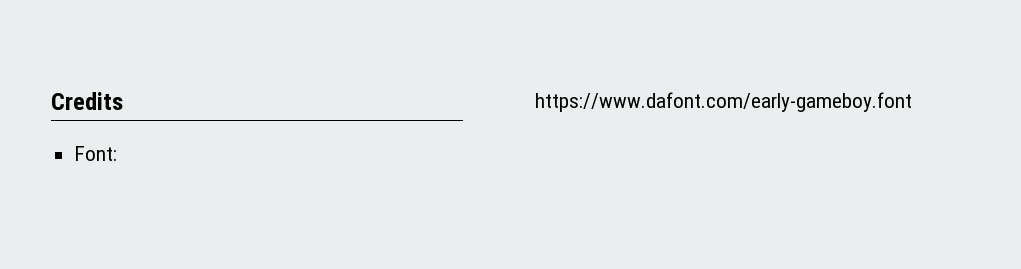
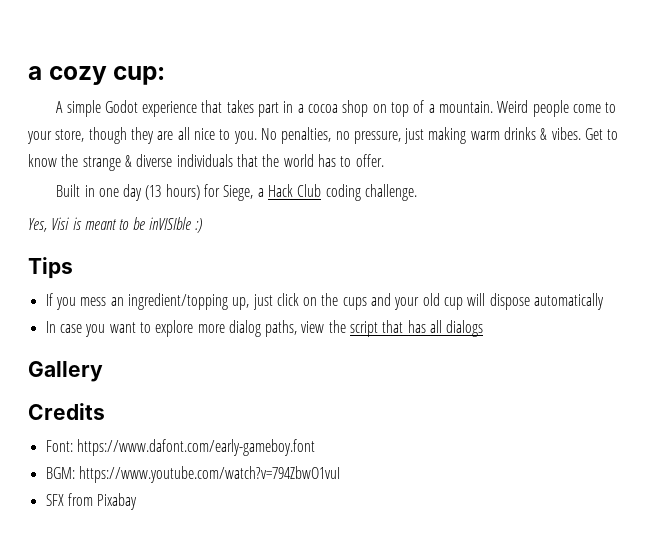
+ a cozy cup:
+ A simple Godot experience that takes part in a cocoa shop on top of a mountain. Weird people come to your store, though they are all nice to you. No penalties, no pressure, just making warm drinks & vibes. Get to know the strange & diverse individuals that the world has to offer.
+ Built in one day (13 hours) for Siege, a Hack Club coding challenge.
+ Yes, Visi is meant to be inVISIble :)
+ Tips
+ If you mess an ingredient/topping up, just click on the cups and your old cup will dispose automatically
+ In case you want to explore more dialog paths, view the script that has all dialogs
+ Gallery
  Credits
  Font: https://www.dafont.com/early-gameboy.font
+ BGM: https://www.youtube.com/watch?v=794ZbwO1vuI
+ SFX from Pixabay

